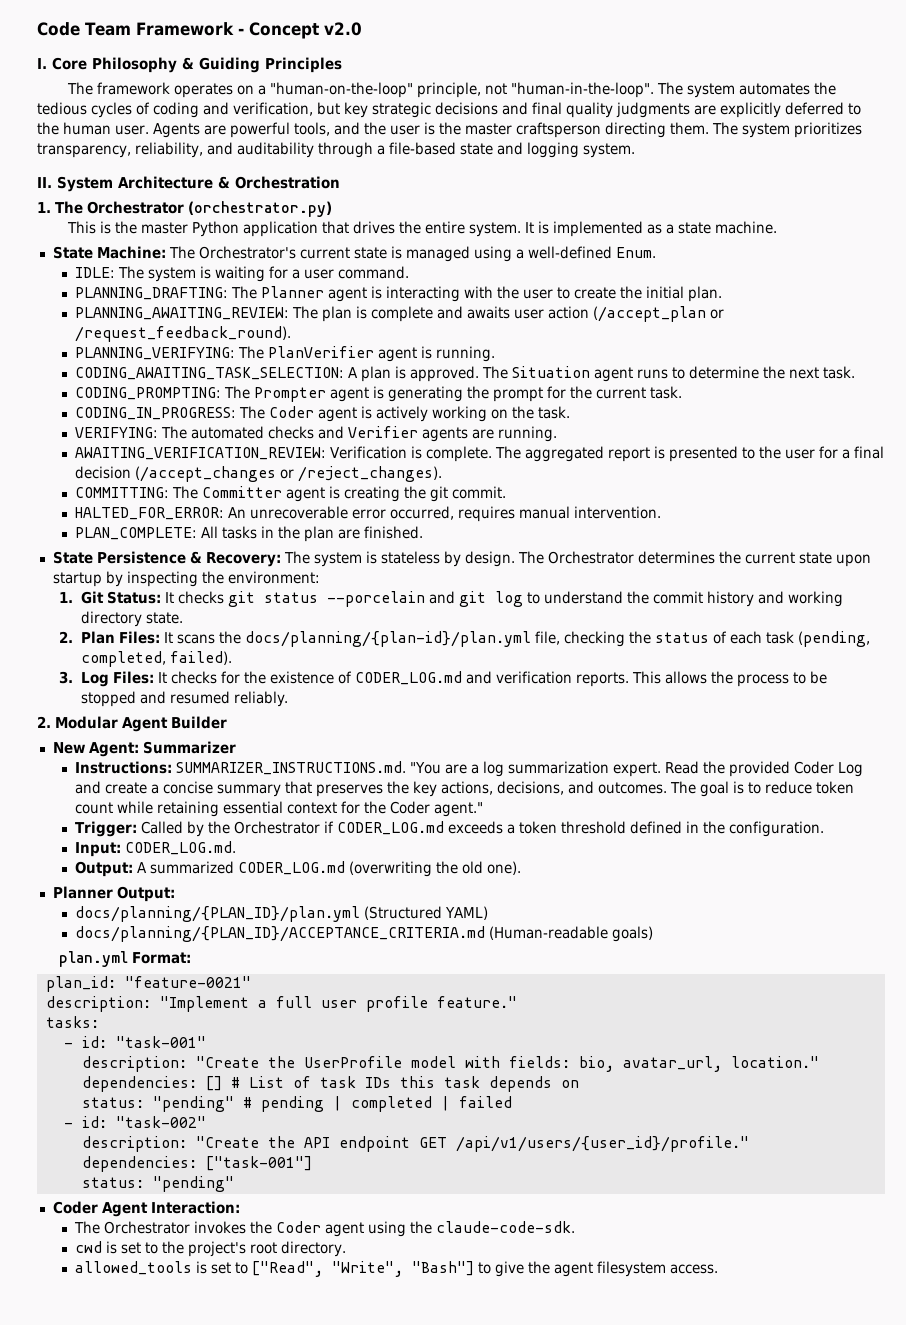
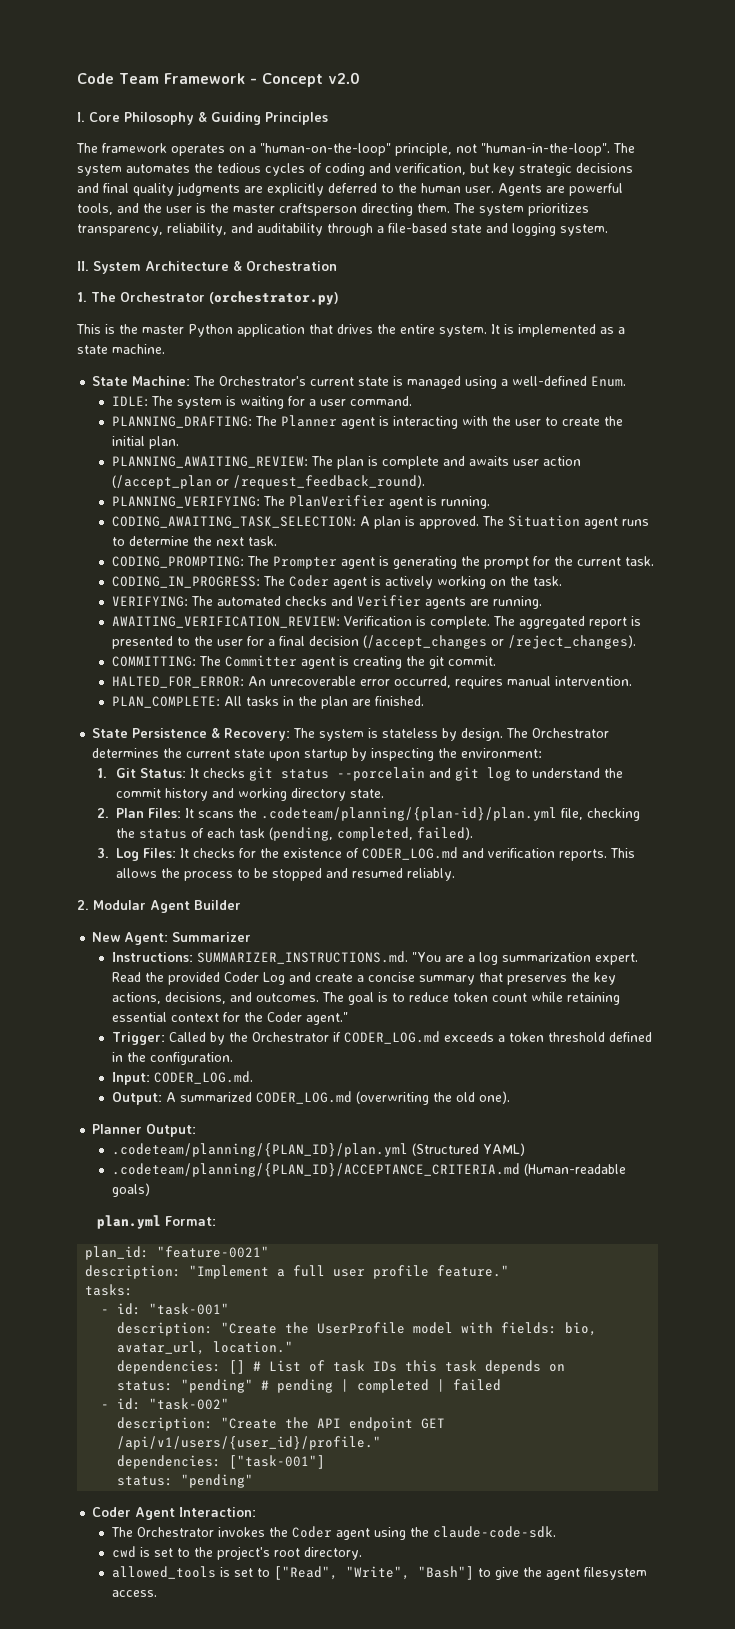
- 2. Plan Files: It scans the docs/planning/{plan-id}/plan.yml file, checking the status of each task (pending, completed, failed).
+ 2. Plan Files: It scans the .codeteam/planning/{plan-id}/plan.yml file, checking the status of each task (pending, completed, failed).
- docs/planning/{PLAN_ID}/plan.yml (Structured YAML)
+ .codeteam/planning/{PLAN_ID}/plan.yml (Structured YAML)
- docs/planning/{PLAN_ID}/ACCEPTANCE_CRITERIA.md (Human-readable goals)
+ .codeteam/planning/{PLAN_ID}/ACCEPTANCE_CRITERIA.md (Human-readable goals)

